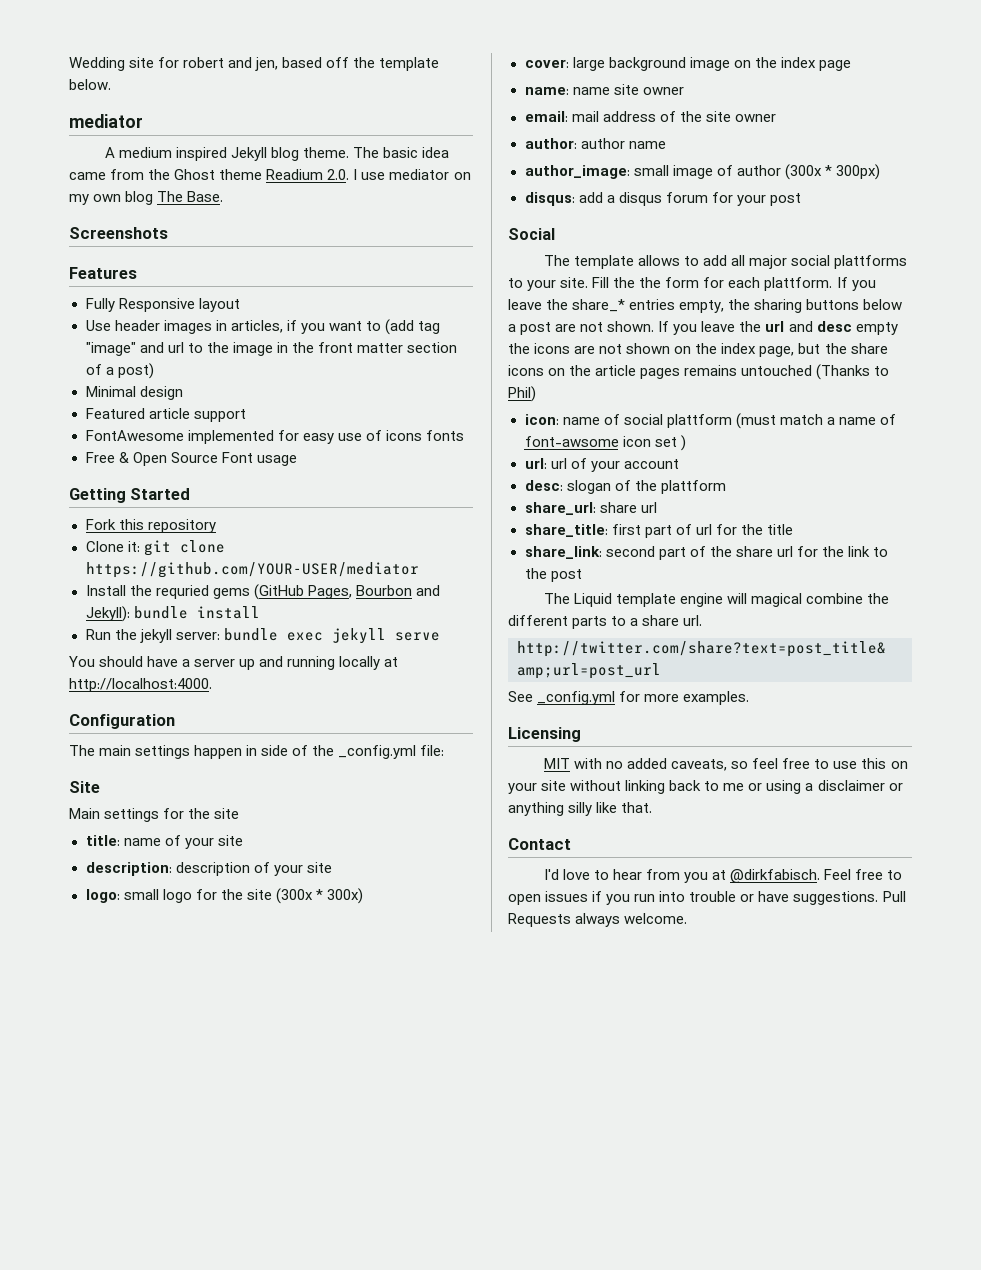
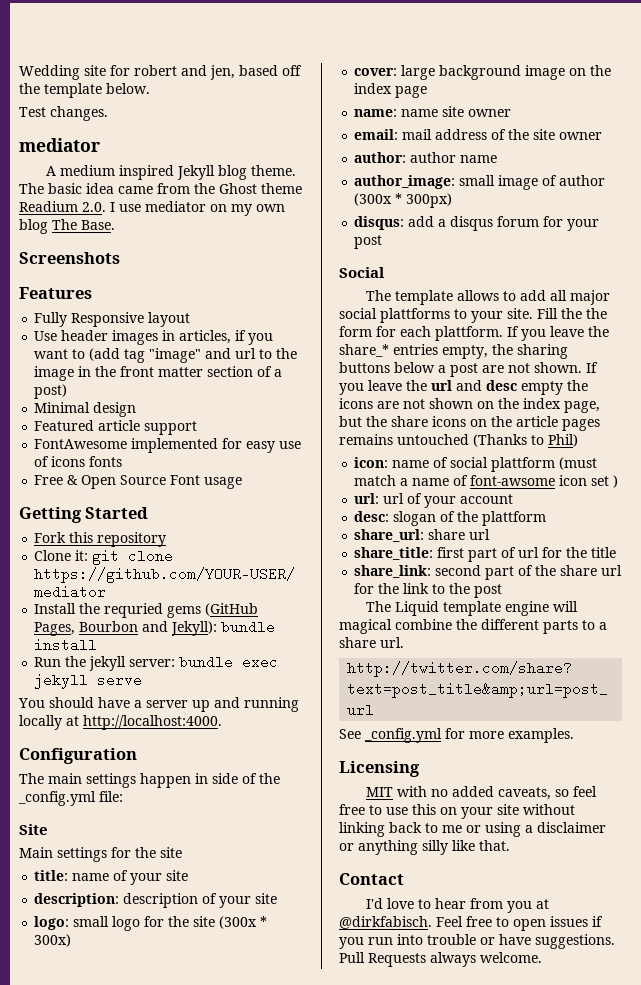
+ Test changes.

